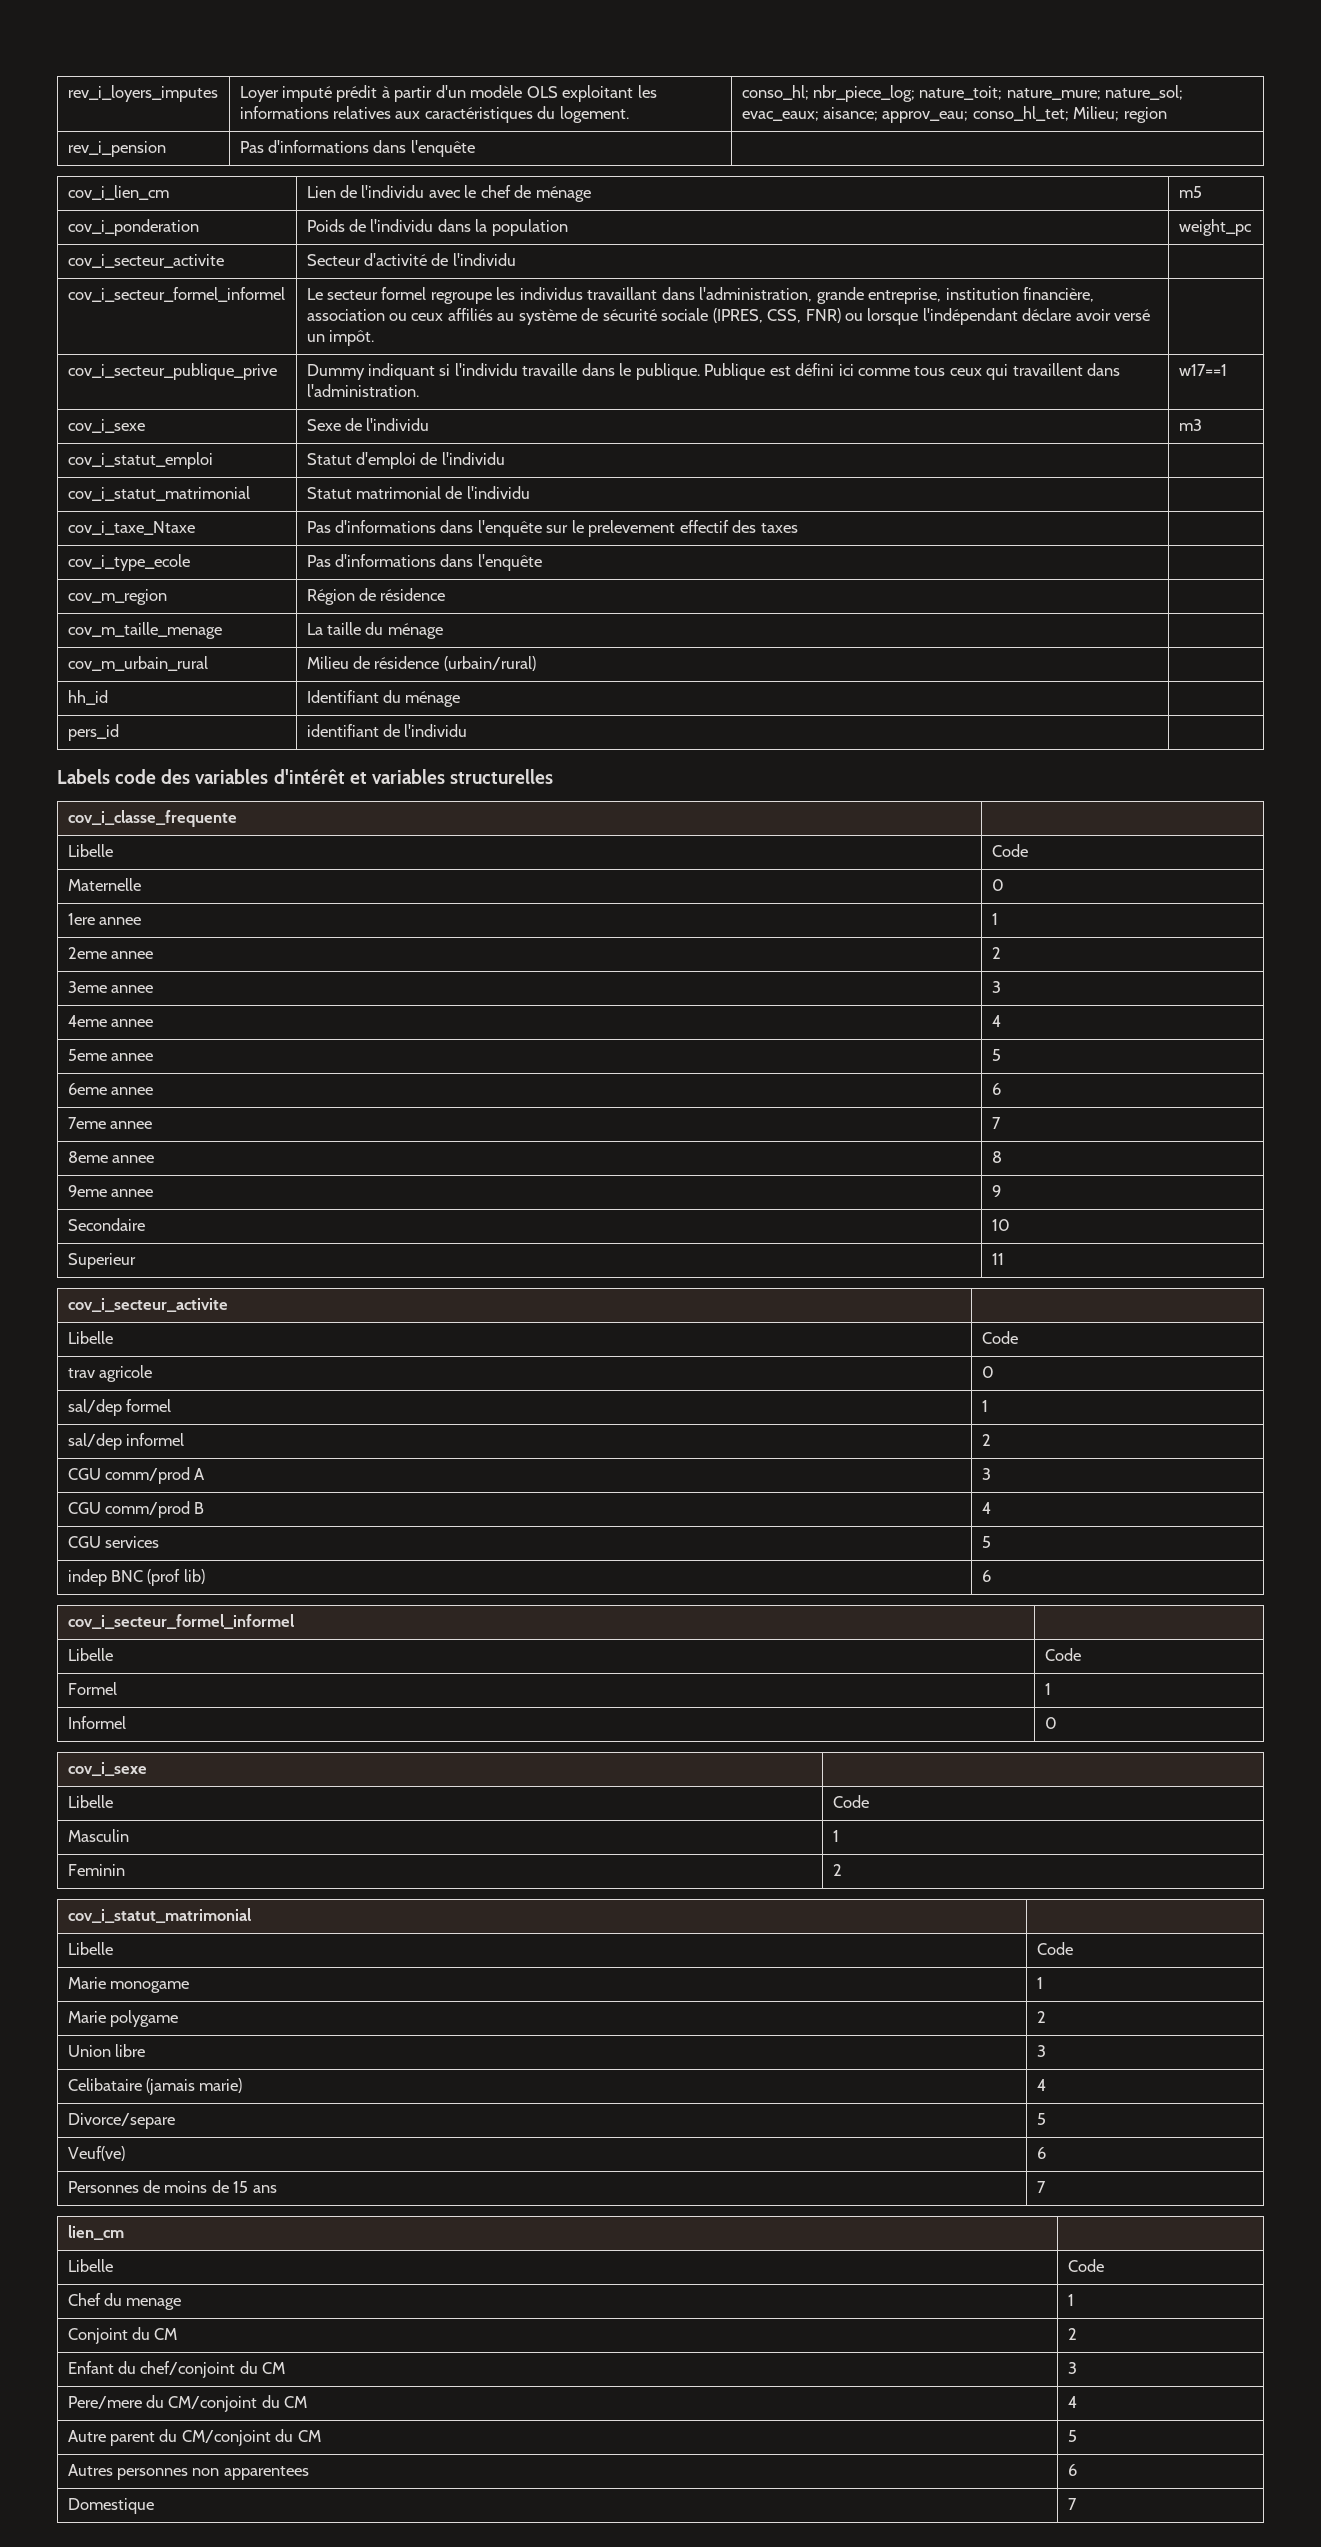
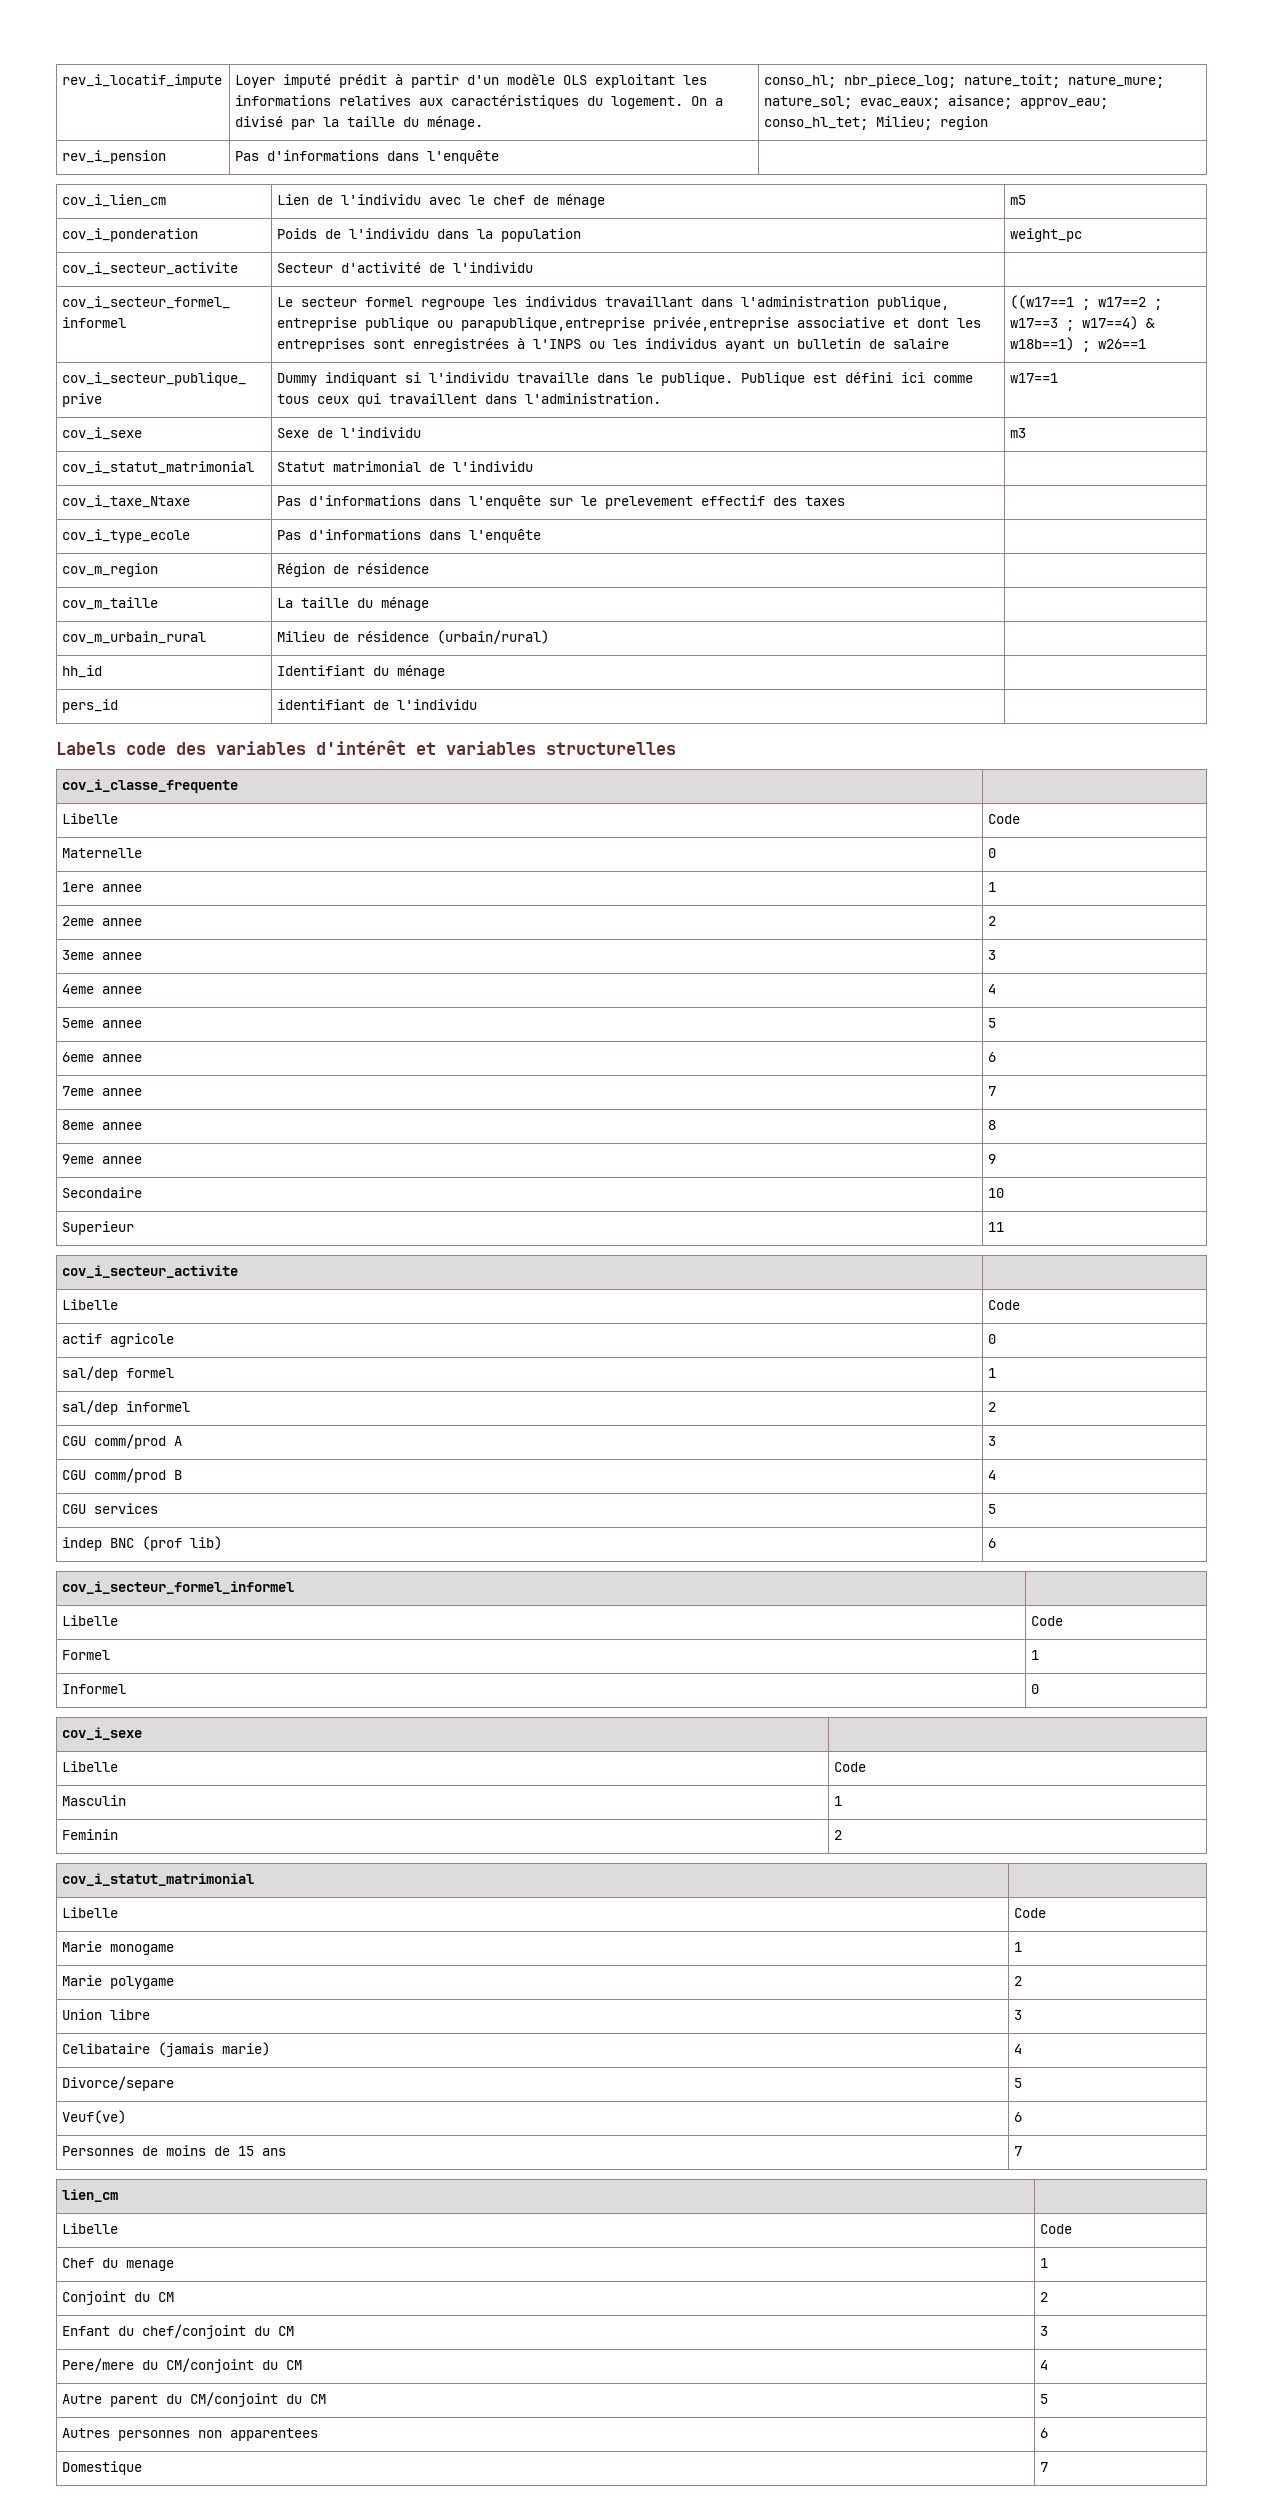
- rev_i_loyers_imputes | Loyer imputé prédit à partir d'un modèle OLS exploitant les informations relatives aux caractéristiques du logement. | conso_hl; nbr_piece_log; nature_toit; nature_mure; nature_sol; evac_eaux; aisance; approv_eau; conso_hl_tet; Milieu; region
+ rev_i_locatif_impute | Loyer imputé prédit à partir d'un modèle OLS exploitant les informations relatives aux caractéristiques du logement. On a divisé par la taille du ménage. | conso_hl; nbr_piece_log; nature_toit; nature_mure; nature_sol; evac_eaux; aisance; approv_eau; conso_hl_tet; Milieu; region
- Le secteur formel regroupe les individus travaillant dans l'administration, grande entreprise, institution financière, association ou ceux affiliés au système de sécurité sociale (IPRES, CSS, FNR) ou lorsque l'indépendant déclare avoir versé un impôt.
+ Le secteur formel regroupe les individus travaillant dans l'administration publique, entreprise publique ou parapublique,entreprise privée,entreprise associative et dont les entreprises sont enregistrées à l'INPS ou les individus ayant un bulletin de salaire | ((w17==1 ; w17==2 ; w17==3 ; w17==4) & w18b==1) ; w26==1
- cov_i_statut_emploi | Statut d'emploi de l'individu |
- cov_m_taille_menage | La taille du ménage |
+ cov_m_taille | La taille du ménage |
- trav agricole | 0
+ actif agricole | 0

